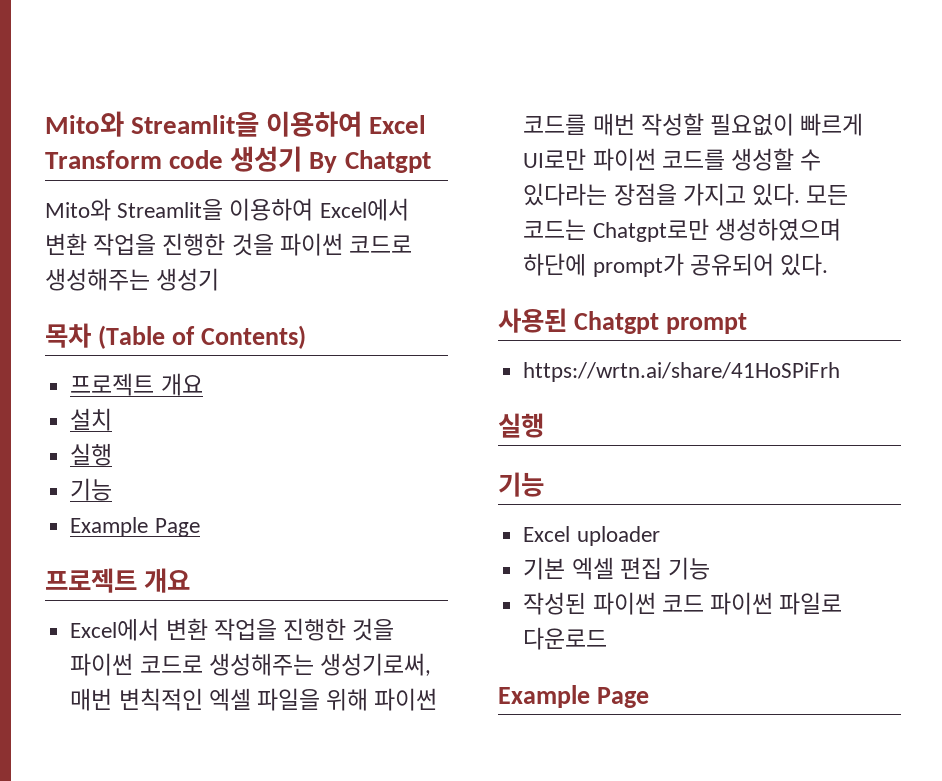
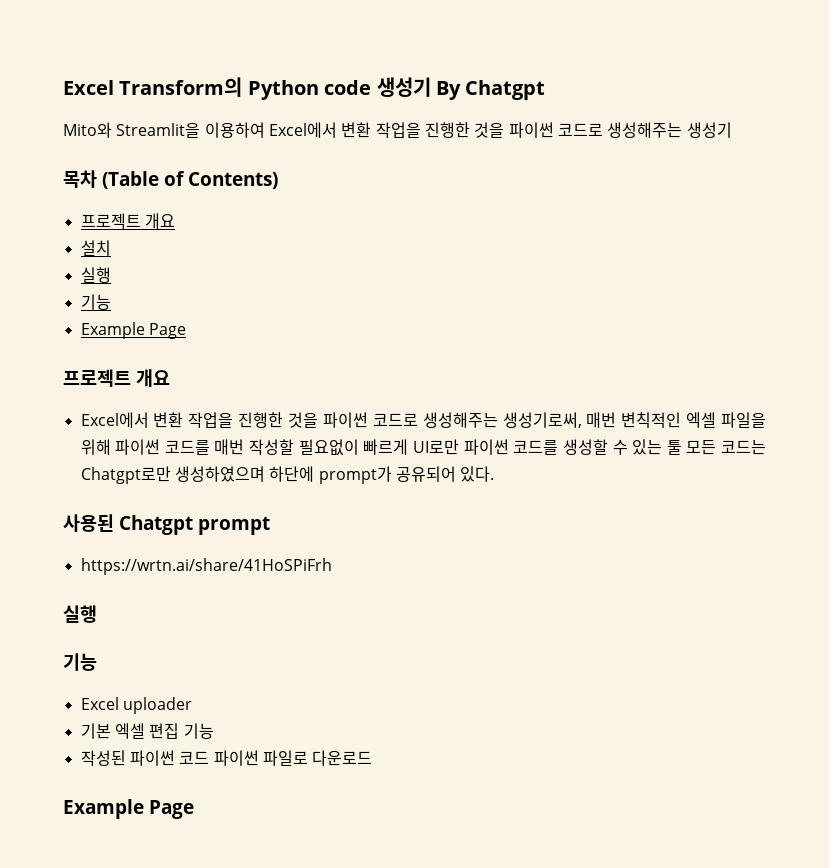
- Mito와 Streamlit을 이용하여 Excel Transform code 생성기 By Chatgpt
+ Excel Transform의 Python code 생성기 By Chatgpt
- Excel에서 변환 작업을 진행한 것을 파이썬 코드로 생성해주는 생성기로써, 매번 변칙적인 엑셀 파일을 위해 파이썬 코드를 매번 작성할 필요없이 빠르게 UI로만 파이썬 코드를 생성할 수 있다라는 장점을 가지고 있다. 모든 코드는 Chatgpt로만 생성하였으며 하단에 prompt가 공유되어 있다.
+ Excel에서 변환 작업을 진행한 것을 파이썬 코드로 생성해주는 생성기로써, 매번 변칙적인 엑셀 파일을 위해 파이썬 코드를 매번 작성할 필요없이 빠르게 UI로만 파이썬 코드를 생성할 수 있는 툴 모든 코드는 Chatgpt로만 생성하였으며 하단에 prompt가 공유되어 있다.

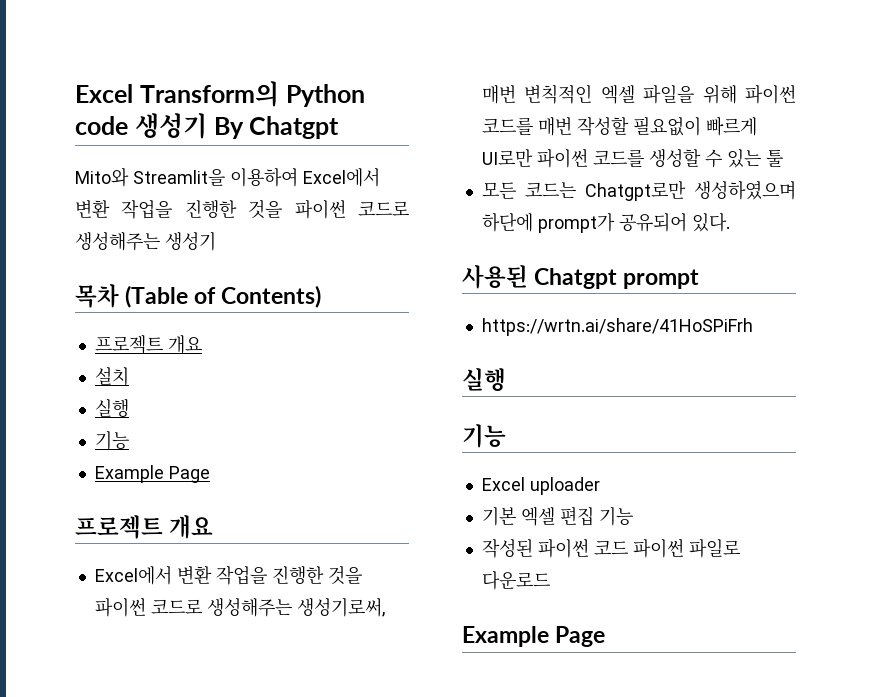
- Excel에서 변환 작업을 진행한 것을 파이썬 코드로 생성해주는 생성기로써, 매번 변칙적인 엑셀 파일을 위해 파이썬 코드를 매번 작성할 필요없이 빠르게 UI로만 파이썬 코드를 생성할 수 있는 툴 모든 코드는 Chatgpt로만 생성하였으며 하단에 prompt가 공유되어 있다.
+ Excel에서 변환 작업을 진행한 것을 파이썬 코드로 생성해주는 생성기로써, 매번 변칙적인 엑셀 파일을 위해 파이썬 코드를 매번 작성할 필요없이 빠르게 UI로만 파이썬 코드를 생성할 수 있는 툴
+ 모든 코드는 Chatgpt로만 생성하였으며 하단에 prompt가 공유되어 있다.

